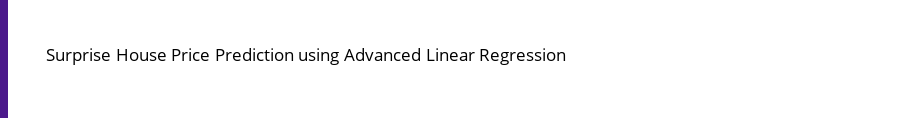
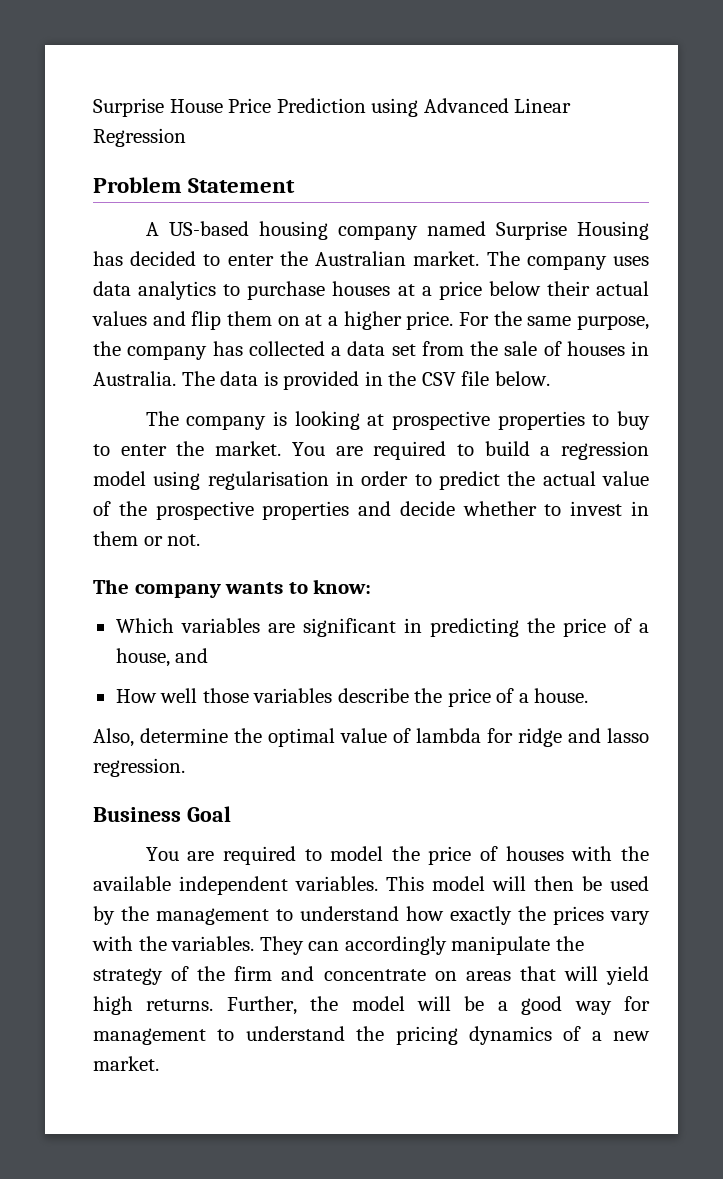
+ Problem Statement
+ A US-based housing company named Surprise Housing has decided to enter the Australian market. The company uses data analytics to purchase houses at a price below their actual values and flip them on at a higher price. For the same purpose, the company has collected a data set from the sale of houses in Australia. The data is provided in the CSV file below.
+ The company is looking at prospective properties to buy to enter the market. You are required to build a regression model using regularisation in order to predict the actual value of the prospective properties and decide whether to invest in them or not.
+ The company wants to know:
+ Which variables are significant in predicting the price of a house, and
+ How well those variables describe the price of a house.
+ Also, determine the optimal value of lambda for ridge and lasso regression.
+ Business Goal
+ You are required to model the price of houses with the available independent variables. This model will then be used by the management to understand how exactly the prices vary with the variables. They can accordingly manipulate the strategy of the firm and concentrate on areas that will yield high returns. Further, the model will be a good way for management to understand the pricing dynamics of a new market.

